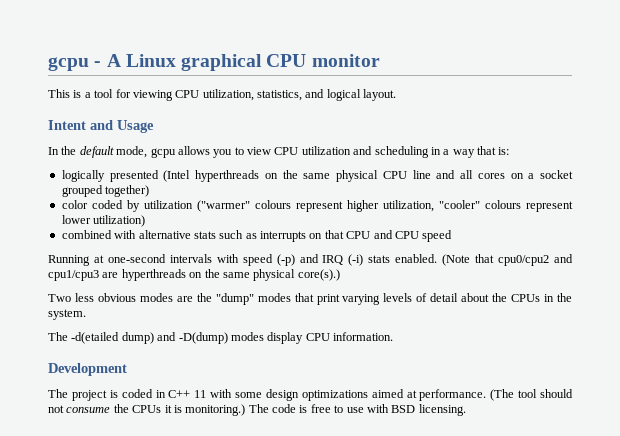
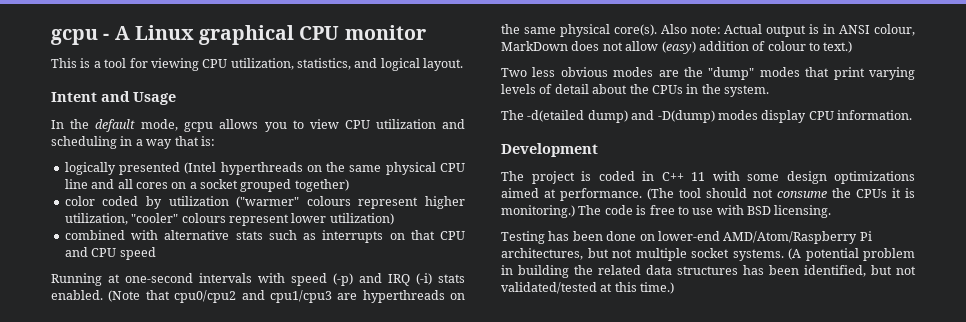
- (Note that cpu0/cpu2 and cpu1/cpu3 are hyperthreads on the same physical core(s).)
+ (Note that cpu0/cpu2 and cpu1/cpu3 are hyperthreads on the same physical core(s). Also note: Actual output is in ANSI colour, MarkDown does not allow (easy) addition of colour to text.)
+ Testing has been done on lower-end AMD/Atom/Raspberry Pi architectures, but not multiple socket systems. (A potential problem in building the related data structures has been identified, but not validated/tested at this time.)

